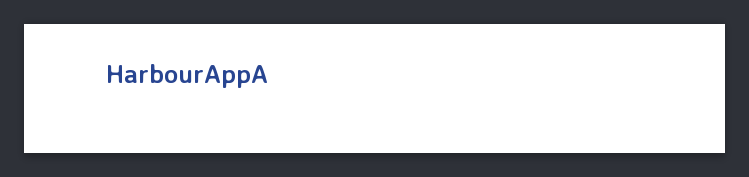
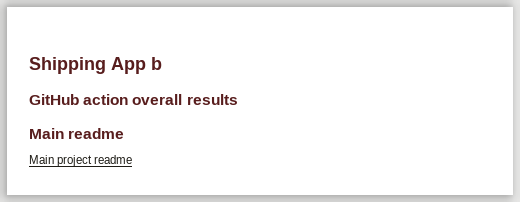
- HarbourAppA
+ Shipping App b
+ GitHub action overall results
+ Main readme
+ Main project readme

